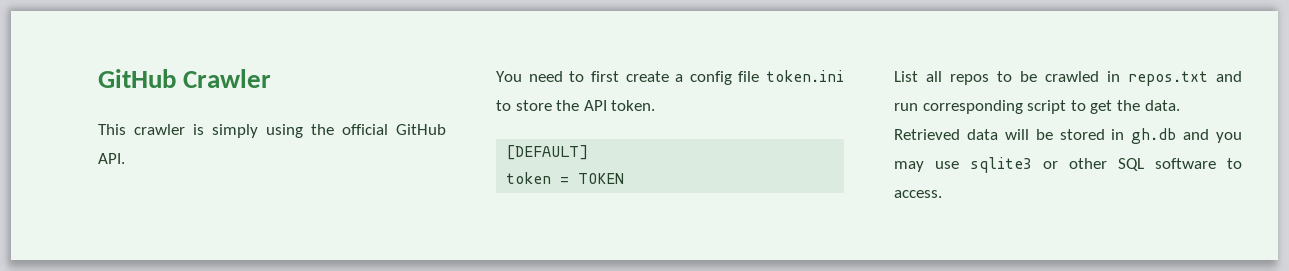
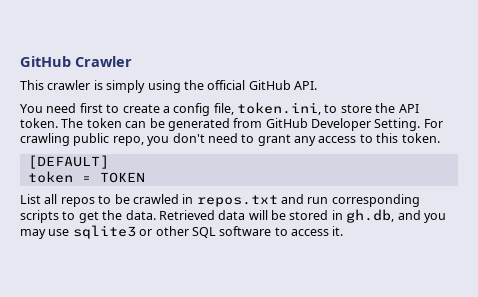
- You need to first create a config file token.ini to store the API token.
+ You need first to create a config file, token.ini, to store the API token. The token can be generated from GitHub Developer Setting. For crawling public repo, you don't need to grant any access to this token.
- List all repos to be crawled in repos.txt and run corresponding script to get the data.
+ List all repos to be crawled in repos.txt and run corresponding scripts to get the data.
- Retrieved data will be stored in gh.db and you may use sqlite3 or other SQL software to access.
+ Retrieved data will be stored in gh.db, and you may use sqlite3 or other SQL software to access it.

